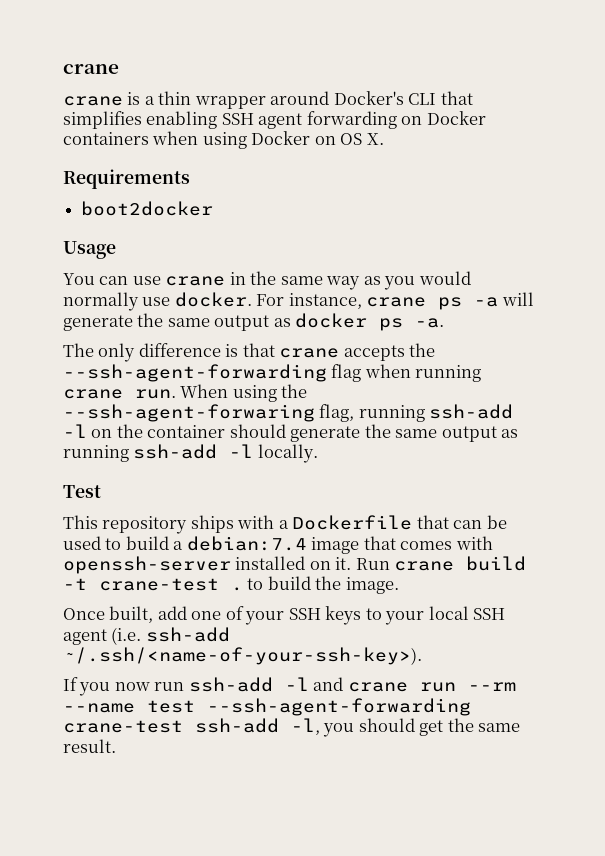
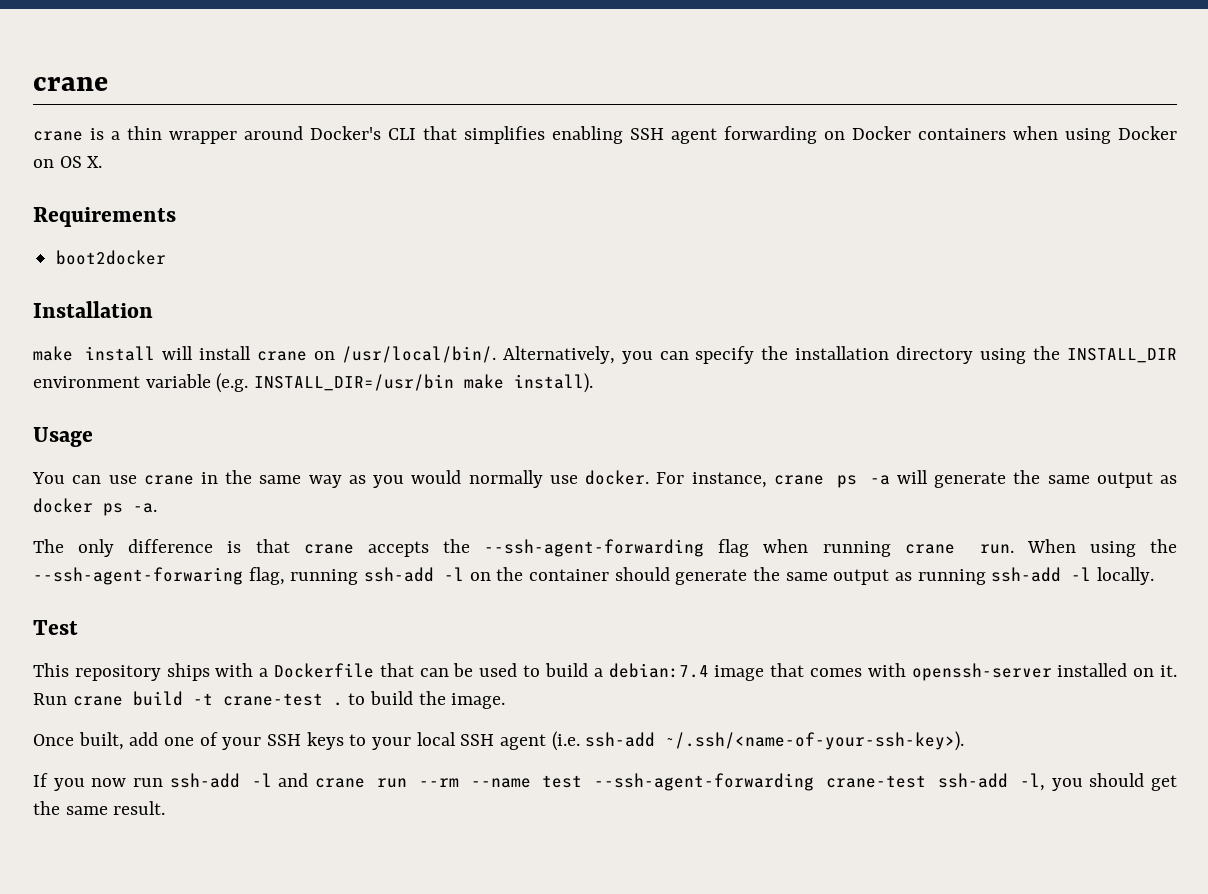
+ Installation
+ make install will install crane on /usr/local/bin/. Alternatively, you can specify the installation directory using the INSTALL_DIR environment variable (e.g. INSTALL_DIR=/usr/bin make install).

